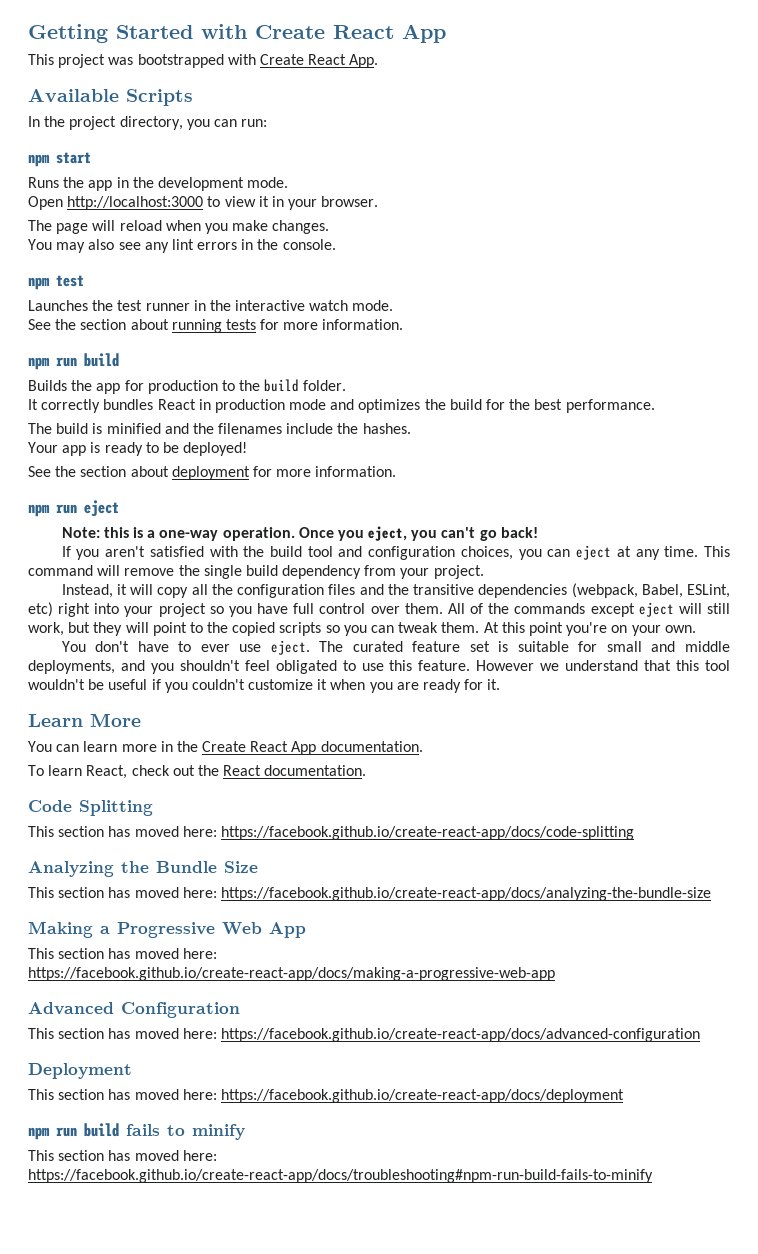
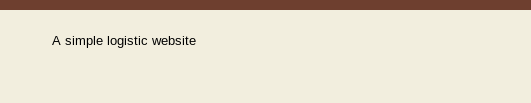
- Getting Started with Create React App
- This project was bootstrapped with Create React App.
- Available Scripts
- In the project directory, you can run:
- npm start
- Runs the app in the development mode.
- Open http://localhost:3000 to view it in your browser.
- The page will reload when you make changes.
- You may also see any lint errors in the console.
- npm test
- Launches the test runner in the interactive watch mode.
- See the section about running tests for more information.
- npm run build
- Builds the app for production to the build folder.
- It correctly bundles React in production mode and optimizes the build for the best performance.
- The build is minified and the filenames include the hashes.
- Your app is ready to be deployed!
- See the section about deployment for more information.
- npm run eject
- Note: this is a one-way operation. Once you eject, you can't go back!
- If you aren't satisfied with the build tool and configuration choices, you can eject at any time. This command will remove the single build dependency from your project.
- Instead, it will copy all the configuration files and the transitive dependencies (webpack, Babel, ESLint, etc) right into your project so you have full control over them. All of the commands except eject will still work, but they will point to the copied scripts so you can tweak them. At this point you're on your own.
- You don't have to ever use eject. The curated feature set is suitable for small and middle deployments, and you shouldn't feel obligated to use this feature. However we understand that this tool wouldn't be useful if you couldn't customize it when you are ready for it.
- Learn More
- You can learn more in the Create React App documentation.
- To learn React, check out the React documentation.
- Code Splitting
- This section has moved here: https://facebook.github.io/create-react-app/docs/code-splitting
- Analyzing the Bundle Size
- This section has moved here: https://facebook.github.io/create-react-app/docs/analyzing-the-bundle-size
- Making a Progressive Web App
- This section has moved here: https://facebook.github.io/create-react-app/docs/making-a-progressive-web-app
- Advanced Configuration
- This section has moved here: https://facebook.github.io/create-react-app/docs/advanced-configuration
- Deployment
- This section has moved here: https://facebook.github.io/create-react-app/docs/deployment
- npm run build fails to minify
- This section has moved here: https://facebook.github.io/create-react-app/docs/troubleshooting#npm-run-build-fails-to-minify
+ A simple logistic website

